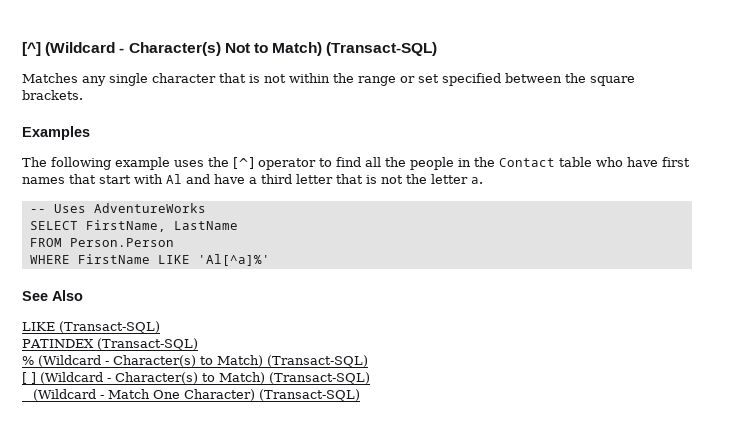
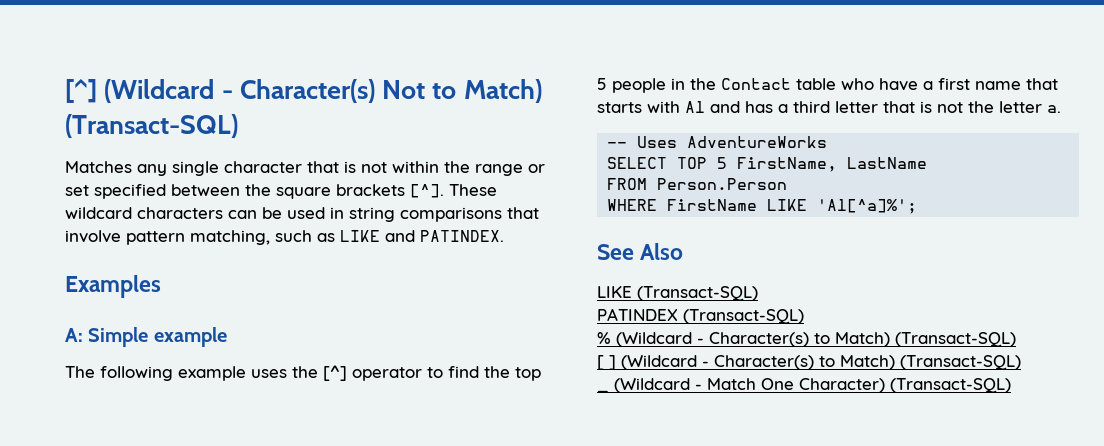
- Matches any single character that is not within the range or set specified between the square brackets.
+ Matches any single character that is not within the range or set specified between the square brackets [^]. These wildcard characters can be used in string comparisons that involve pattern matching, such as LIKE and PATINDEX.
  Examples
+ A: Simple example
- The following example uses the [^] operator to find all the people in the Contact table who have first names that start with Al and have a third letter that is not the letter a.
+ The following example uses the [^] operator to find the top 5 people in the Contact table who have a first name that starts with Al and has a third letter that is not the letter a.
- SELECT FirstName, LastName
+ SELECT TOP 5 FirstName, LastName
- WHERE FirstName LIKE 'Al[^a]%'
+ WHERE FirstName LIKE 'Al[^a]%';

